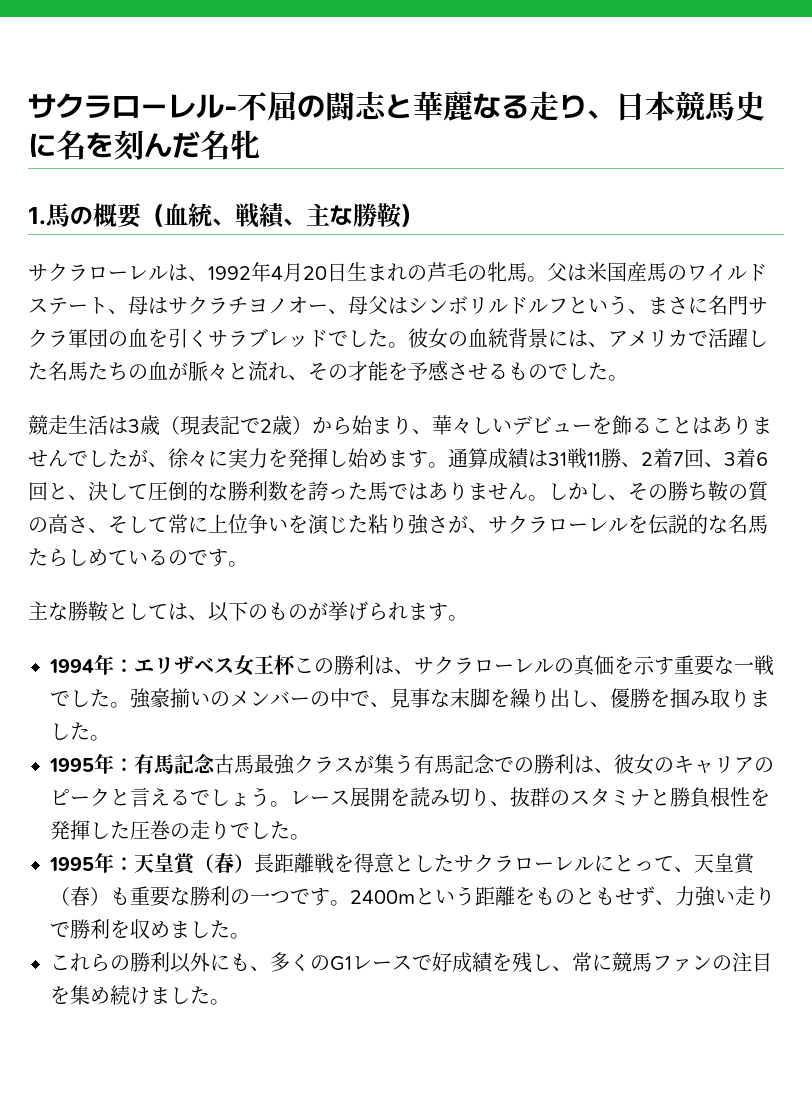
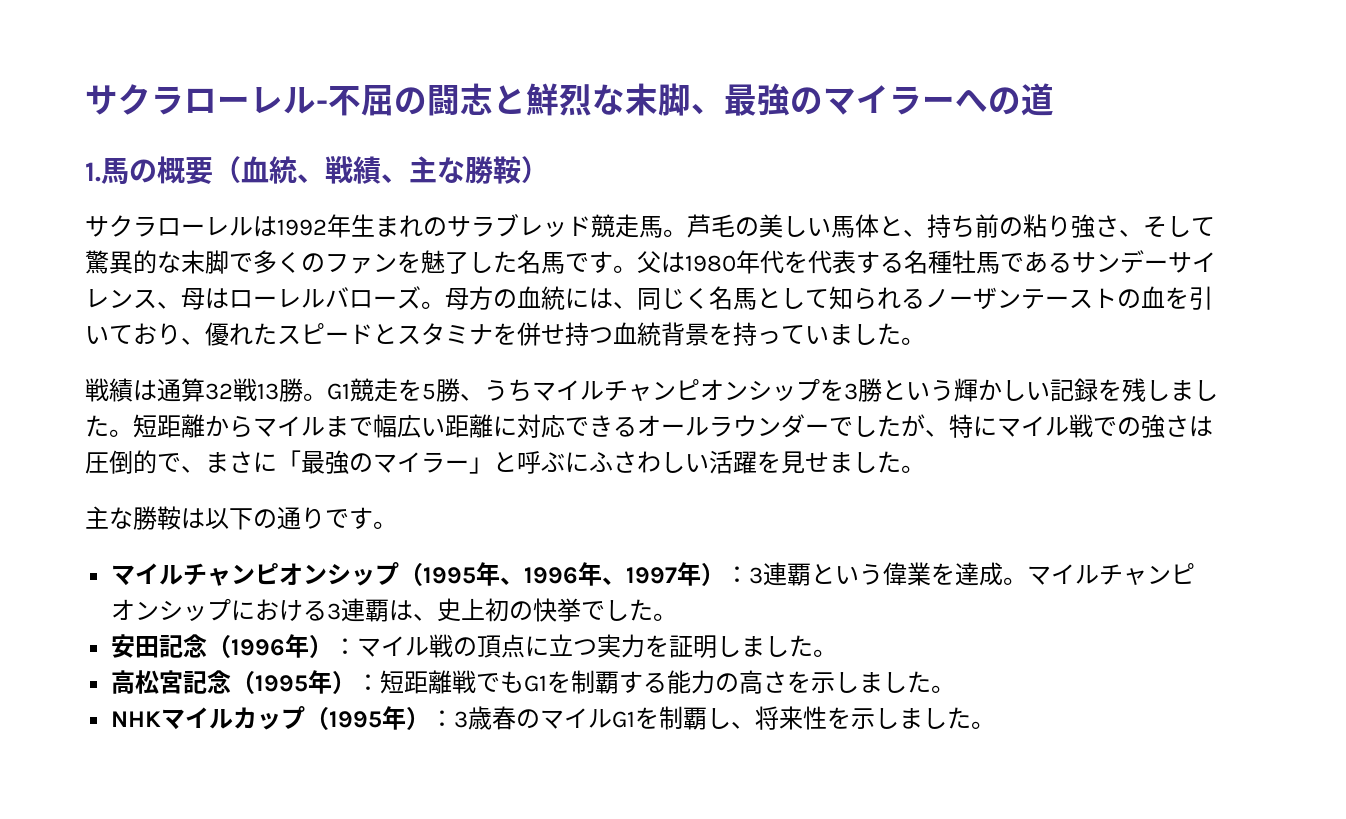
- サクラローレル-不屈の闘志と華麗なる走り、日本競馬史に名を刻んだ名牝
+ サクラローレル-不屈の闘志と鮮烈な末脚、最強のマイラーへの道
- サクラローレルは、1992年4月20日生まれの芦毛の牝馬。父は米国産馬のワイルドステート、母はサクラチヨノオー、母父はシンボリルドルフという、まさに名門サクラ軍団の血を引くサラブレッドでした。彼女の血統背景には、アメリカで活躍した名馬たちの血が脈々と流れ、その才能を予感させるものでした。
- 競走生活は3歳（現表記で2歳）から始まり、華々しいデビューを飾ることはありませんでしたが、徐々に実力を発揮し始めます。通算成績は31戦11勝、2着7回、3着6回と、決して圧倒的な勝利数を誇った馬ではありません。しかし、その勝ち鞍の質の高さ、そして常に上位争いを演じた粘り強さが、サクラローレルを伝説的な名馬たらしめているのです。
- 主な勝鞍としては、以下のものが挙げられます。
- 1994年：エリザベス女王杯この勝利は、サクラローレルの真価を示す重要な一戦でした。強豪揃いのメンバーの中で、見事な末脚を繰り出し、優勝を掴み取りました。
- 1995年：有馬記念古馬最強クラスが集う有馬記念での勝利は、彼女のキャリアのピークと言えるでしょう。レース展開を読み切り、抜群のスタミナと勝負根性を発揮した圧巻の走りでした。
- 1995年：天皇賞（春）長距離戦を得意としたサクラローレルにとって、天皇賞（春）も重要な勝利の一つです。2400mという距離をものともせず、力強い走りで勝利を収めました。
- これらの勝利以外にも、多くのG1レースで好成績を残し、常に競馬ファンの注目を集め続けました。
+ サクラローレルは1992年生まれのサラブレッド競走馬。芦毛の美しい馬体と、持ち前の粘り強さ、そして驚異的な末脚で多くのファンを魅了した名馬です。父は1980年代を代表する名種牡馬であるサンデーサイレンス、母はローレルバローズ。母方の血統には、同じく名馬として知られるノーザンテーストの血を引いており、優れたスピードとスタミナを併せ持つ血統背景を持っていました。
+ 戦績は通算32戦13勝。G1競走を5勝、うちマイルチャンピオンシップを3勝という輝かしい記録を残しました。短距離からマイルまで幅広い距離に対応できるオールラウンダーでしたが、特にマイル戦での強さは圧倒的で、まさに「最強のマイラー」と呼ぶにふさわしい活躍を見せました。
+ 主な勝鞍は以下の通りです。
+ マイルチャンピオンシップ（1995年、1996年、1997年）：3連覇という偉業を達成。マイルチャンピオンシップにおける3連覇は、史上初の快挙でした。
+ 安田記念（1996年）：マイル戦の頂点に立つ実力を証明しました。
+ 高松宮記念（1995年）：短距離戦でもG1を制覇する能力の高さを示しました。
+ NHKマイルカップ（1995年）：3歳春のマイルG1を制覇し、将来性を示しました。

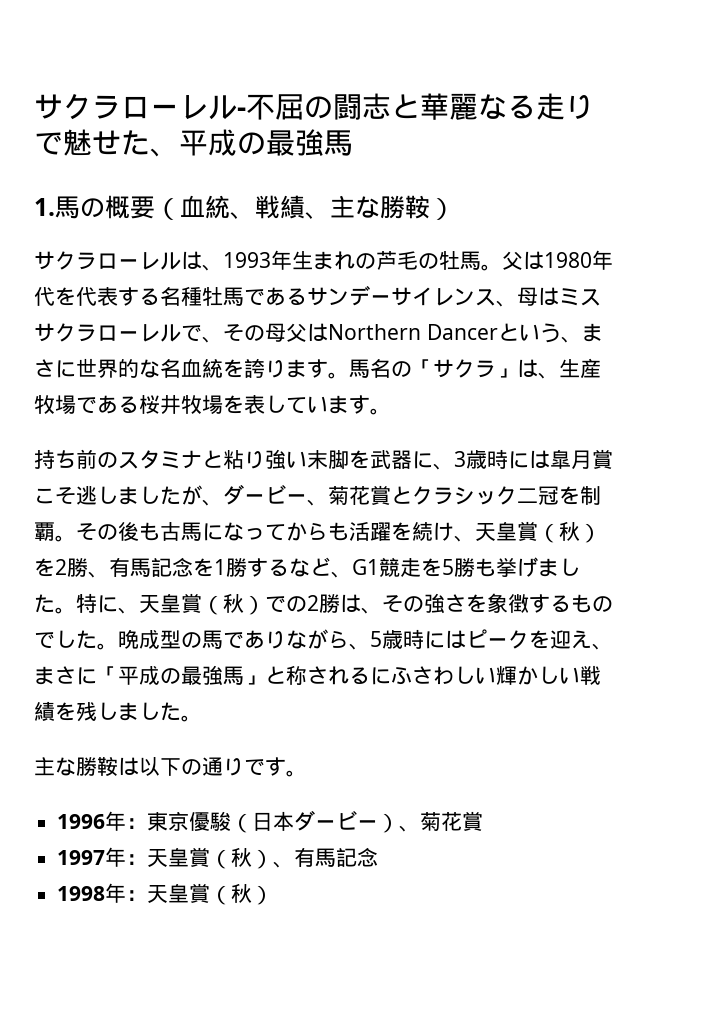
- サクラローレル-不屈の闘志と鮮烈な末脚、最強のマイラーへの道
+ サクラローレル-不屈の闘志と華麗なる走りで魅せた、平成の最強馬
- サクラローレルは1992年生まれのサラブレッド競走馬。芦毛の美しい馬体と、持ち前の粘り強さ、そして驚異的な末脚で多くのファンを魅了した名馬です。
+ サクラローレルは、1993年生まれの芦毛の牡馬。
- 父は1980年代を代表する名種牡馬であるサンデーサイレンス、母はローレルバローズ。母方の血統には、同じく名馬として知られるノーザンテーストの血を引いており、優れたスピードとスタミナを併せ持つ血統背景を持っていました。
- 戦績は通算32戦13勝。G1競走を5勝、うちマイルチャンピオンシップを3勝という輝かしい記録を残しました。短距離からマイルまで幅広い距離に対応できるオールラウンダーでしたが、特にマイル戦での強さは圧倒的で、まさに「最強のマイラー」と呼ぶにふさわしい活躍を見せました。
+ 父は1980年代を代表する名種牡馬であるサンデーサイレンス、母はミスサクラローレルで、その母父はNorthern Dancerという、まさに世界的な名血統を誇ります。馬名の「サクラ」は、生産牧場である桜井牧場を表しています。
+ 持ち前のスタミナと粘り強い末脚を武器に、3歳時には皐月賞こそ逃しましたが、ダービー、菊花賞とクラシック二冠を制覇。その後も古馬になってからも活躍を続け、天皇賞（秋）を2勝、有馬記念を1勝するなど、G1競走を5勝も挙げました。特に、天皇賞（秋）での2勝は、その強さを象徴するものでした。晩成型の馬でありながら、5歳時にはピークを迎え、まさに「平成の最強馬」と称されるにふさわしい輝かしい戦績を残しました。
- マイルチャンピオンシップ（1995年、1996年、1997年）：3連覇という偉業を達成。マイルチャンピオンシップにおける3連覇は、史上初の快挙でした。
- 安田記念（1996年）：マイル戦の頂点に立つ実力を証明しました。
- 高松宮記念（1995年）：短距離戦でもG1を制覇する能力の高さを示しました。
- NHKマイルカップ（1995年）：3歳春のマイルG1を制覇し、将来性を示しました。
+ 1996年：東京優駿（日本ダービー）、菊花賞
+ 1997年：天皇賞（秋）、有馬記念
+ 1998年：天皇賞（秋）

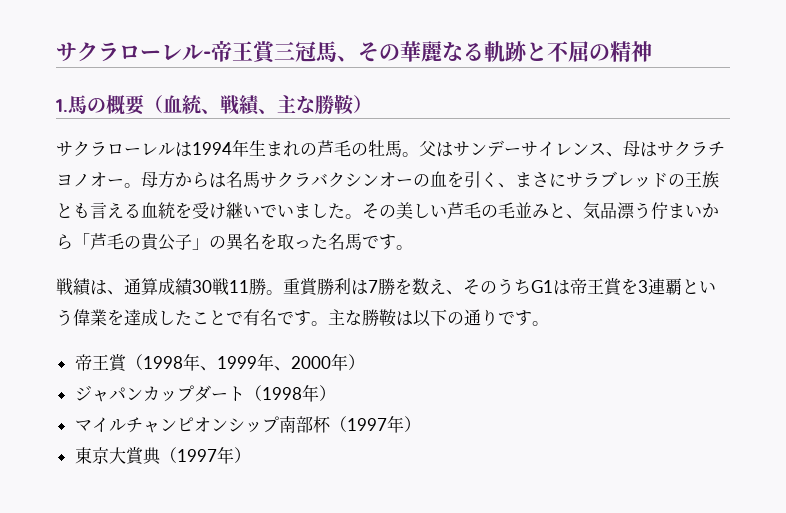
- サクラローレル-不屈の闘志と華麗なる走りで魅せた、平成の最強馬
+ サクラローレル-帝王賞三冠馬、その華麗なる軌跡と不屈の精神
- サクラローレルは、1993年生まれの芦毛の牡馬。
+ サクラローレルは1994年生まれの芦毛の牡馬。
- 父は1980年代を代表する名種牡馬であるサンデーサイレンス、母はミスサクラローレルで、その母父はNorthern Dancerという、まさに世界的な名血統を誇ります。馬名の「サクラ」は、生産牧場である桜井牧場を表しています。
- 持ち前のスタミナと粘り強い末脚を武器に、3歳時には皐月賞こそ逃しましたが、ダービー、菊花賞とクラシック二冠を制覇。その後も古馬になってからも活躍を続け、天皇賞（秋）を2勝、有馬記念を1勝するなど、G1競走を5勝も挙げました。特に、天皇賞（秋）での2勝は、その強さを象徴するものでした。晩成型の馬でありながら、5歳時にはピークを迎え、まさに「平成の最強馬」と称されるにふさわしい輝かしい戦績を残しました。
- 主な勝鞍は以下の通りです。
+ 父はサンデーサイレンス、母はサクラチヨノオー。母方からは名馬サクラバクシンオーの血を引く、まさにサラブレッドの王族とも言える血統を受け継いでいました。その美しい芦毛の毛並みと、気品漂う佇まいから「芦毛の貴公子」の異名を取った名馬です。
+ 戦績は、通算成績30戦11勝。重賞勝利は7勝を数え、そのうちG1は帝王賞を3連覇という偉業を達成したことで有名です。主な勝鞍は以下の通りです。
- 1996年：東京優駿（日本ダービー）、菊花賞
- 1997年：天皇賞（秋）、有馬記念
- 1998年：天皇賞（秋）
+ 帝王賞（1998年、1999年、2000年）
+ ジャパンカップダート（1998年）
+ マイルチャンピオンシップ南部杯（1997年）
+ 東京大賞典（1997年）

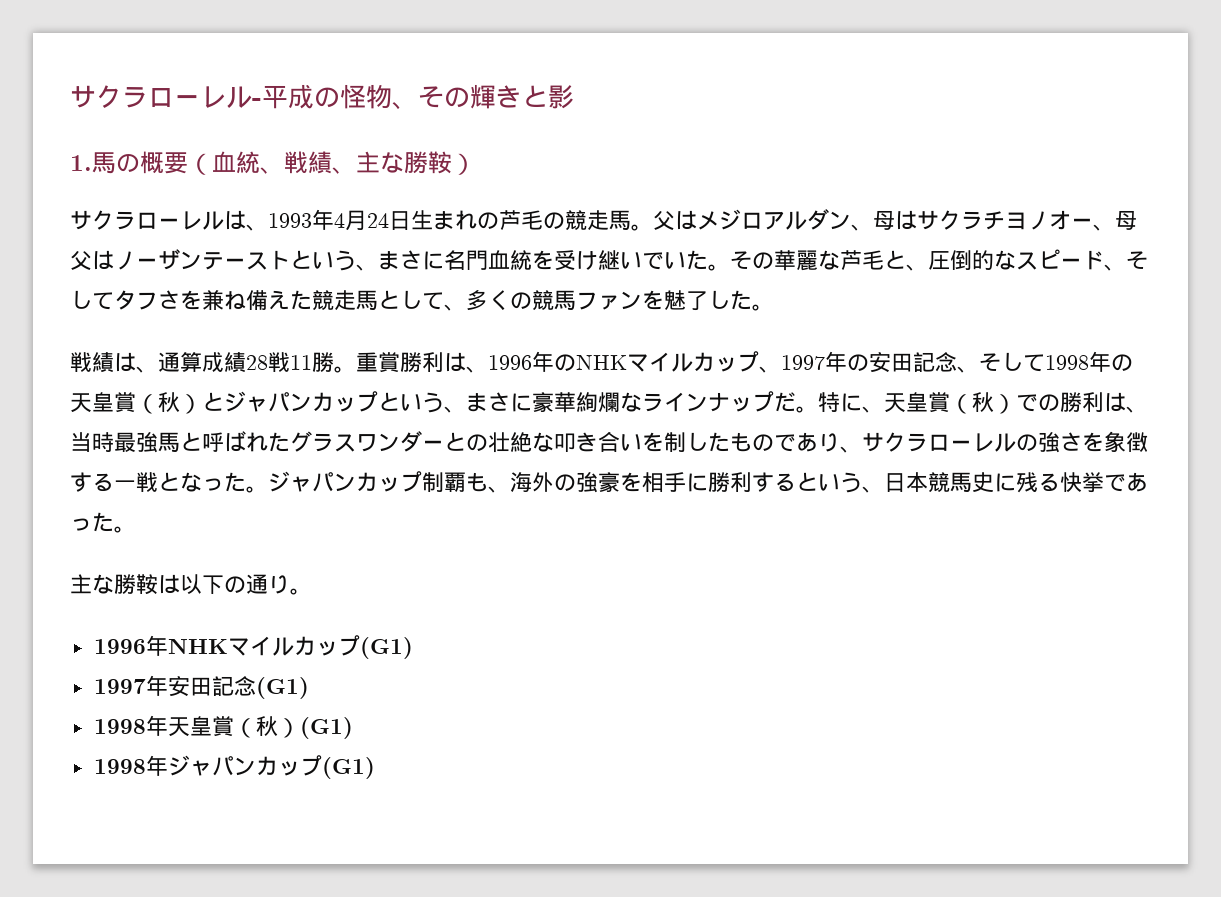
- サクラローレル-帝王賞三冠馬、その華麗なる軌跡と不屈の精神
+ サクラローレル-平成の怪物、その輝きと影
- サクラローレルは1994年生まれの芦毛の牡馬。
+ サクラローレルは、1993年4月24日生まれの芦毛の競走馬。
- 父はサンデーサイレンス、母はサクラチヨノオー。母方からは名馬サクラバクシンオーの血を引く、まさにサラブレッドの王族とも言える血統を受け継いでいました。
+ 父はメジロアルダン、母はサクラチヨノオー、母父はノーザンテーストという、まさに名門血統を受け継いでいた。
- その美しい芦毛の毛並みと、気品漂う佇まいから「芦毛の貴公子」の異名を取った名馬です。
+ その華麗な芦毛と、圧倒的なスピード、そしてタフさを兼ね備えた競走馬として、多くの競馬ファンを魅了した。
- 戦績は、通算成績30戦11勝。
+ 戦績は、通算成績28戦11勝。
- 重賞勝利は7勝を数え、そのうちG1は帝王賞を3連覇という偉業を達成したことで有名です。主な勝鞍は以下の通りです。
- 帝王賞（1998年、1999年、2000年）
- ジャパンカップダート（1998年）
- マイルチャンピオンシップ南部杯（1997年）
- 東京大賞典（1997年）
+ 重賞勝利は、1996年のNHKマイルカップ、1997年の安田記念、そして1998年の天皇賞（秋）とジャパンカップという、まさに豪華絢爛なラインナップだ。特に、天皇賞（秋）での勝利は、当時最強馬と呼ばれたグラスワンダーとの壮絶な叩き合いを制したものであり、サクラローレルの強さを象徴する一戦となった。ジャパンカップ制覇も、海外の強豪を相手に勝利するという、日本競馬史に残る快挙であった。
+ 主な勝鞍は以下の通り。
+ 1996年NHKマイルカップ(G1)
+ 1997年安田記念(G1)
+ 1998年天皇賞（秋）(G1)
+ 1998年ジャパンカップ(G1)

